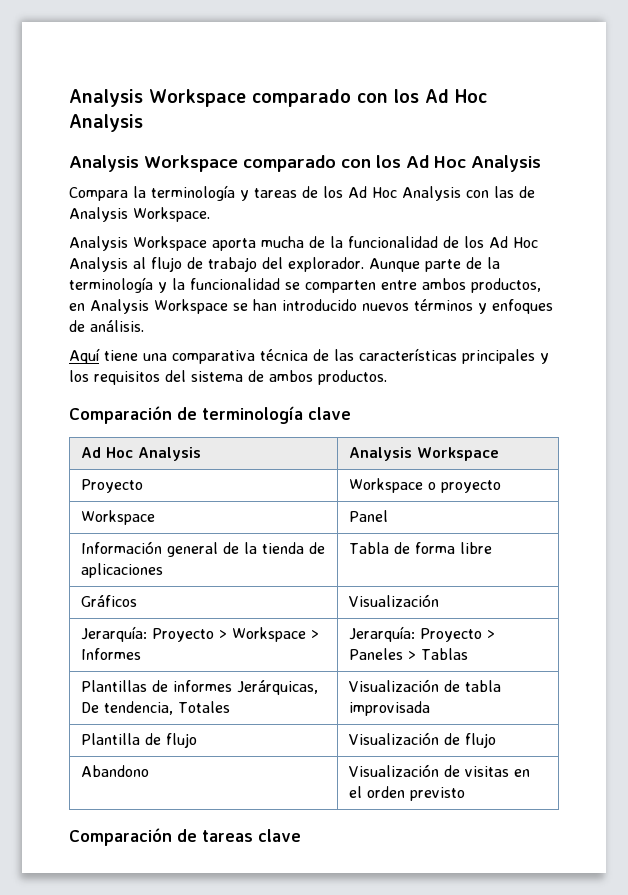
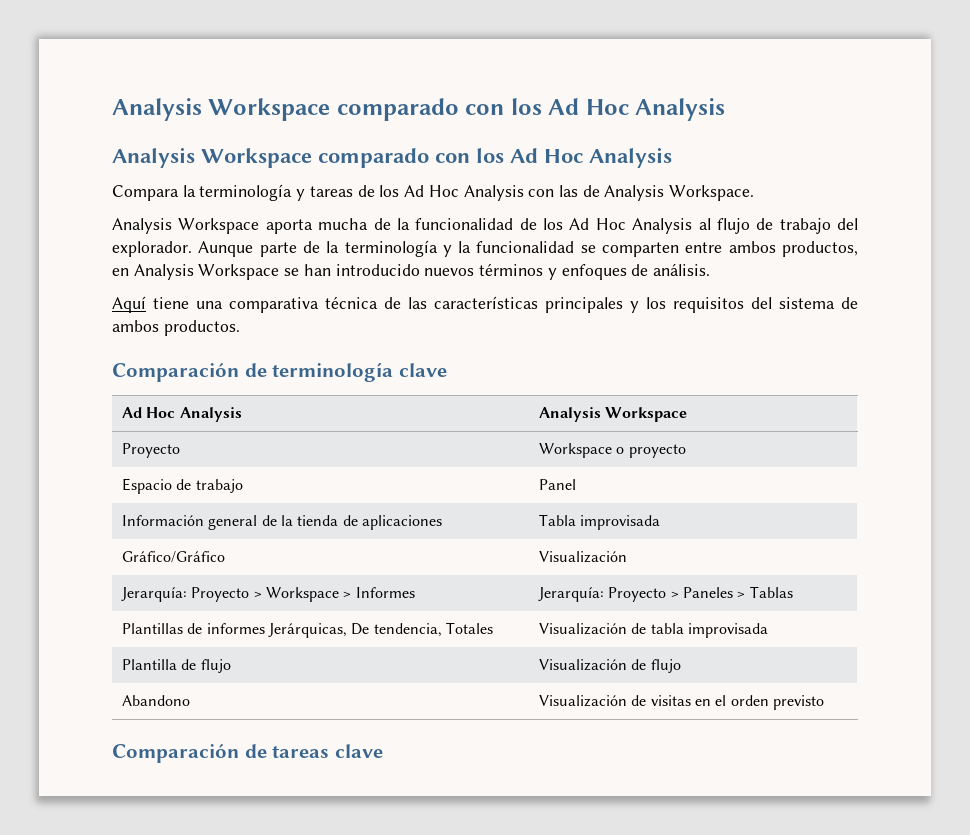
- Workspace | Panel
+ Espacio de trabajo | Panel
- Información general de la tienda de aplicaciones | Tabla de forma libre
- Gráficos | Visualización
+ Información general de la tienda de aplicaciones | Tabla improvisada
+ Gráfico/Gráfico | Visualización

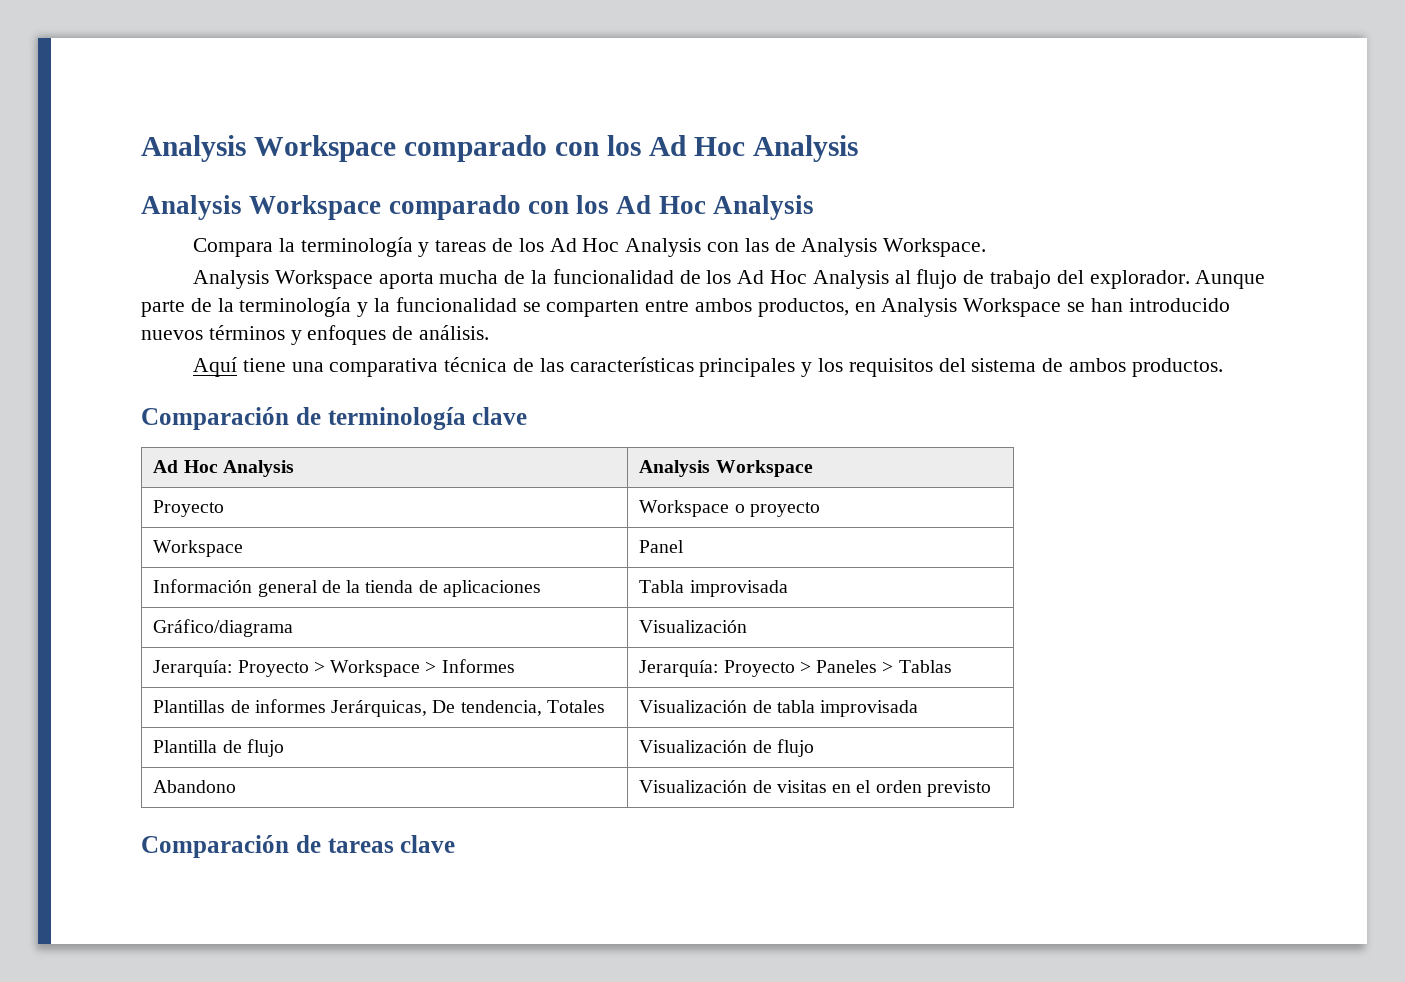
- Espacio de trabajo | Panel
+ Workspace | Panel
- Gráfico/Gráfico | Visualización
+ Gráfico/diagrama | Visualización

